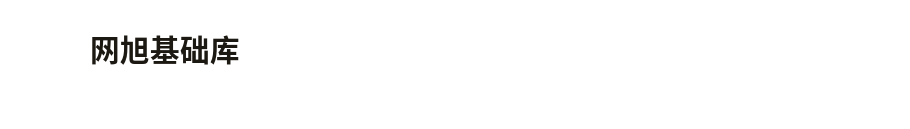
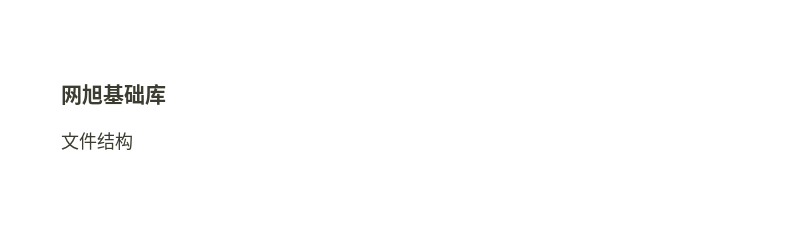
+ 文件结构

